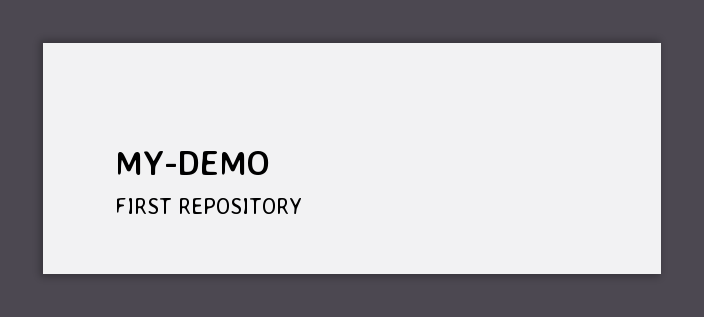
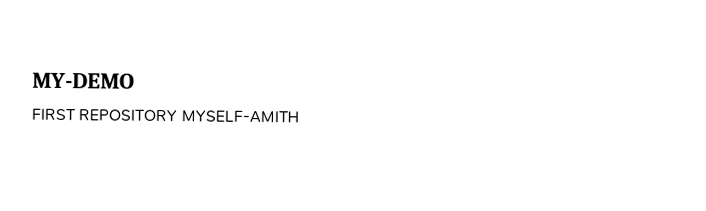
- FIRST REPOSITORY
+ FIRST REPOSITORY MYSELF-AMITH

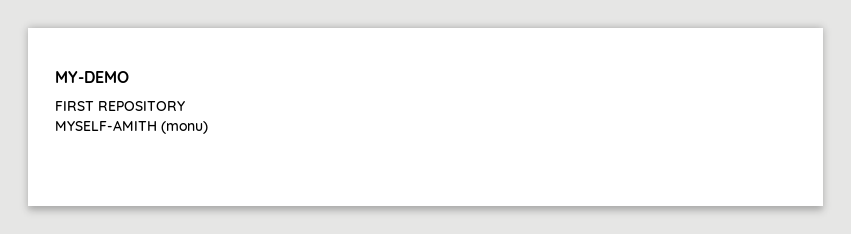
- FIRST REPOSITORY MYSELF-AMITH
+ FIRST REPOSITORY
+ MYSELF-AMITH (monu)

